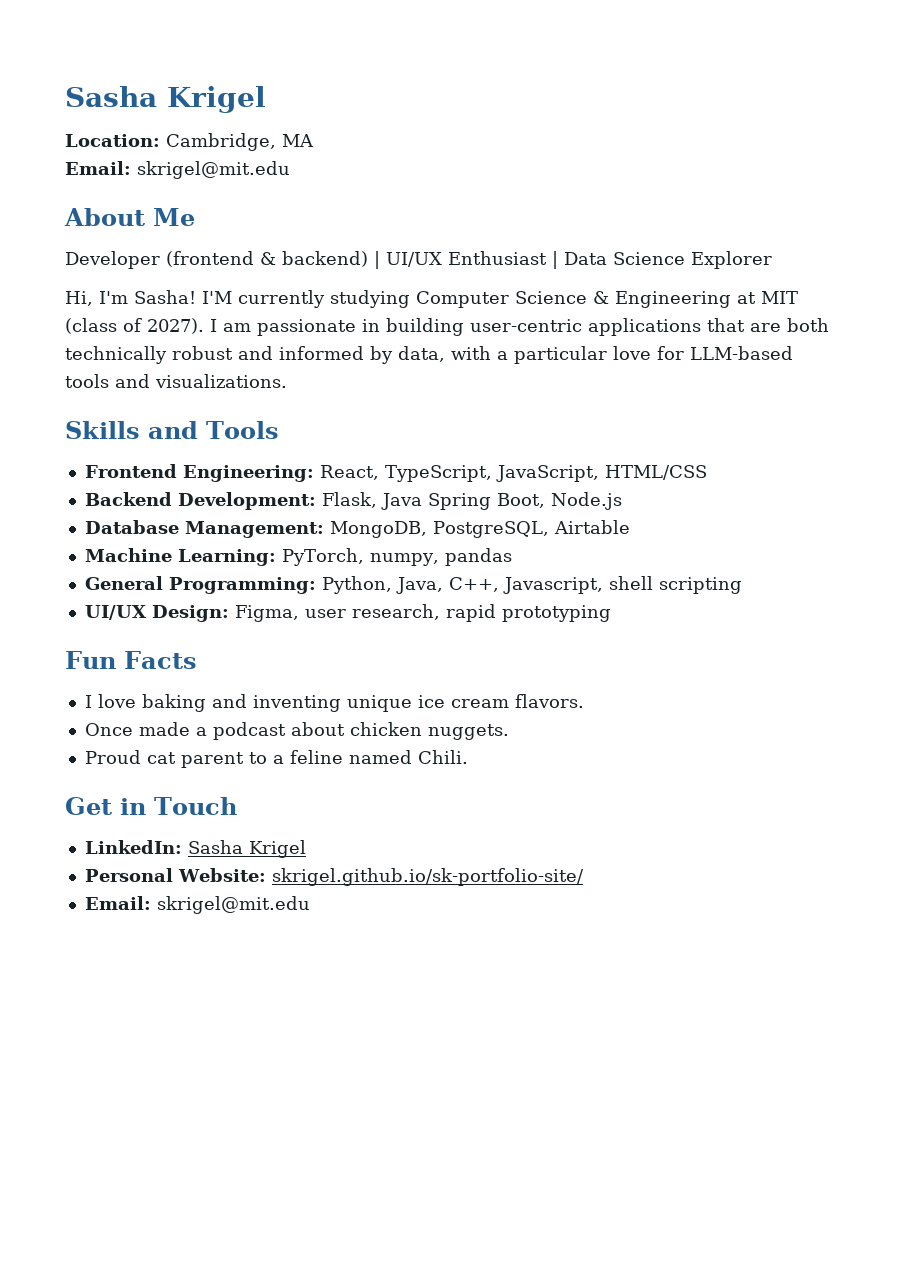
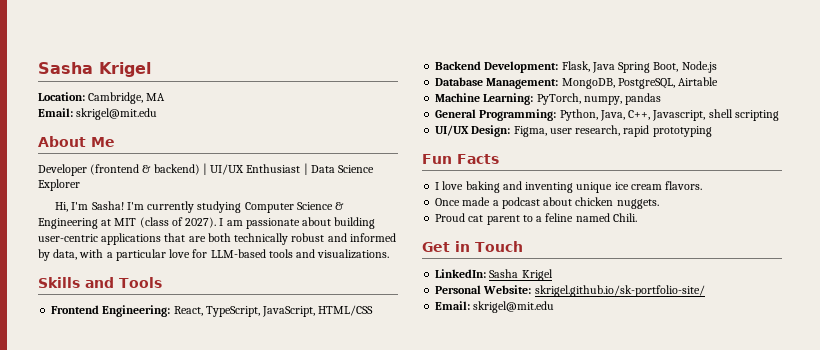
- I'M currently studying Computer Science & Engineering at MIT (class of 2027).
+ I'm currently studying Computer Science & Engineering at MIT (class of 2027).
- I am passionate in building user-centric applications that are both technically robust and informed by data, with a particular love for LLM-based tools and visualizations.
+ I am passionate about building user-centric applications that are both technically robust and informed by data, with a particular love for LLM-based tools and visualizations.

